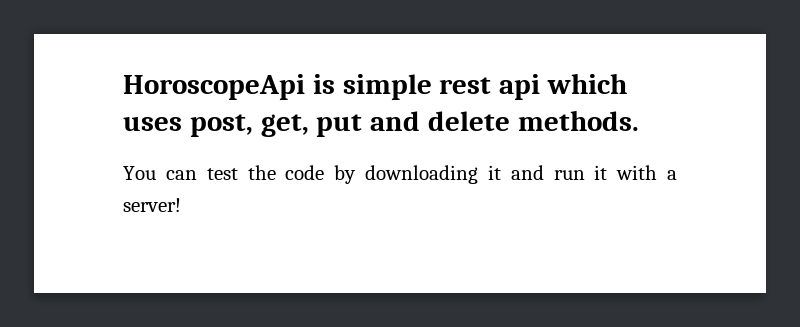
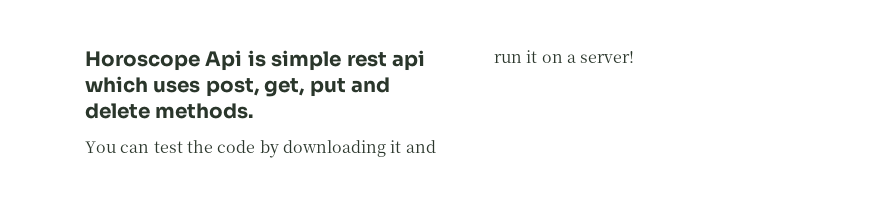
- HoroscopeApi is simple rest api which uses post, get, put and delete methods.
+ Horoscope Api is simple rest api which uses post, get, put and delete methods.
- You can test the code by downloading it and run it with a server!
+ You can test the code by downloading it and run it on a server!

